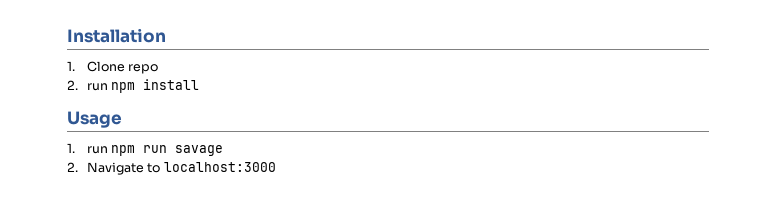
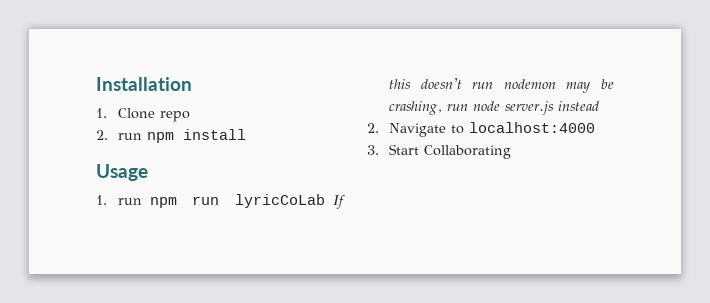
- 1. run npm run savage
+ 1. run npm run lyricCoLab If this doesn't run nodemon may be crashing, run node server.js instead
- 2. Navigate to localhost:3000
+ 2. Navigate to localhost:4000
+ 3. Start Collaborating

